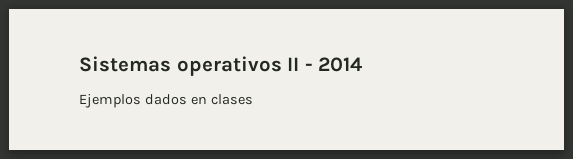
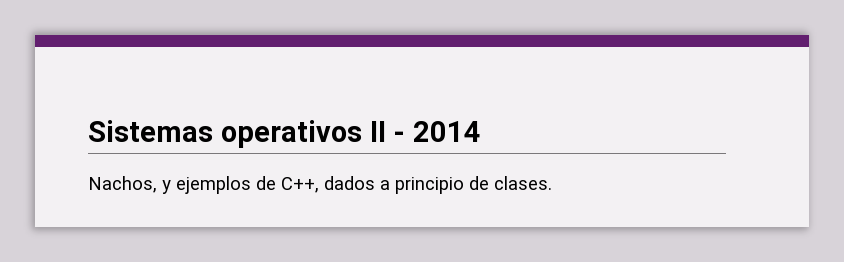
- Ejemplos dados en clases
+ Nachos, y ejemplos de C++, dados a principio de clases.

